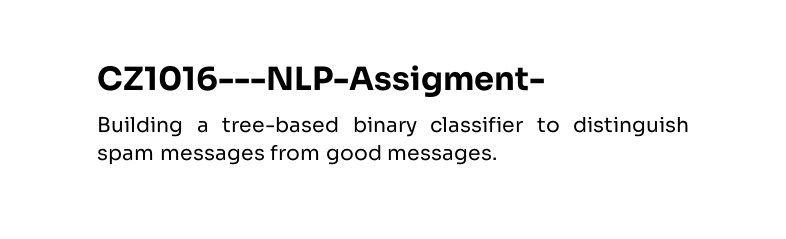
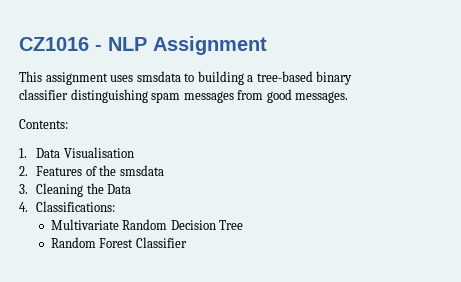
- CZ1016---NLP-Assigment-
- Building a tree-based binary classifier to distinguish spam messages from good messages.
+ CZ1016 - NLP Assignment
+ This assignment uses smsdata to building a tree-based binary classifier distinguishing spam messages from good messages.
+ Contents:
+ 1. Data Visualisation
+ 2. Features of the smsdata
+ 3. Cleaning the Data
+ 4. Classifications:
+ Multivariate Random Decision Tree
+ Random Forest Classifier

